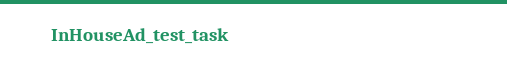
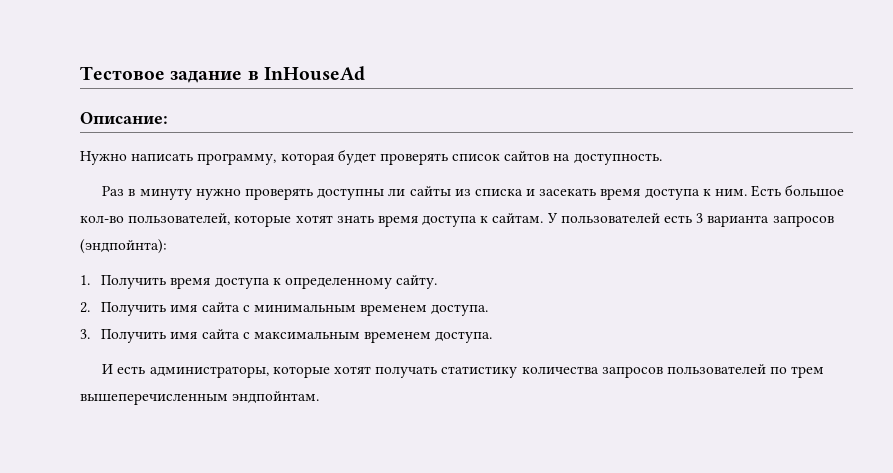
- InHouseAd_test_task
+ Тестовое задание в InHouseAd
+ Описание:
+ Нужно написать программу, которая будет проверять список сайтов на доступность.
+ Раз в минуту нужно проверять доступны ли сайты из списка и засекать время доступа к ним. Есть большое кол-во пользователей, которые хотят знать время доступа к сайтам. У пользователей есть 3 варианта запросов (эндпойнта):
+ 1. Получить время доступа к определенному сайту.
+ 2. Получить имя сайта с минимальным временем доступа.
+ 3. Получить имя сайта с максимальным временем доступа.
+ И есть администраторы, которые хотят получать статистику количества запросов пользователей по трем вышеперечисленным эндпойнтам.

